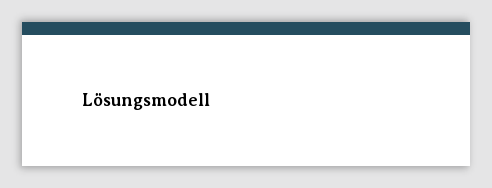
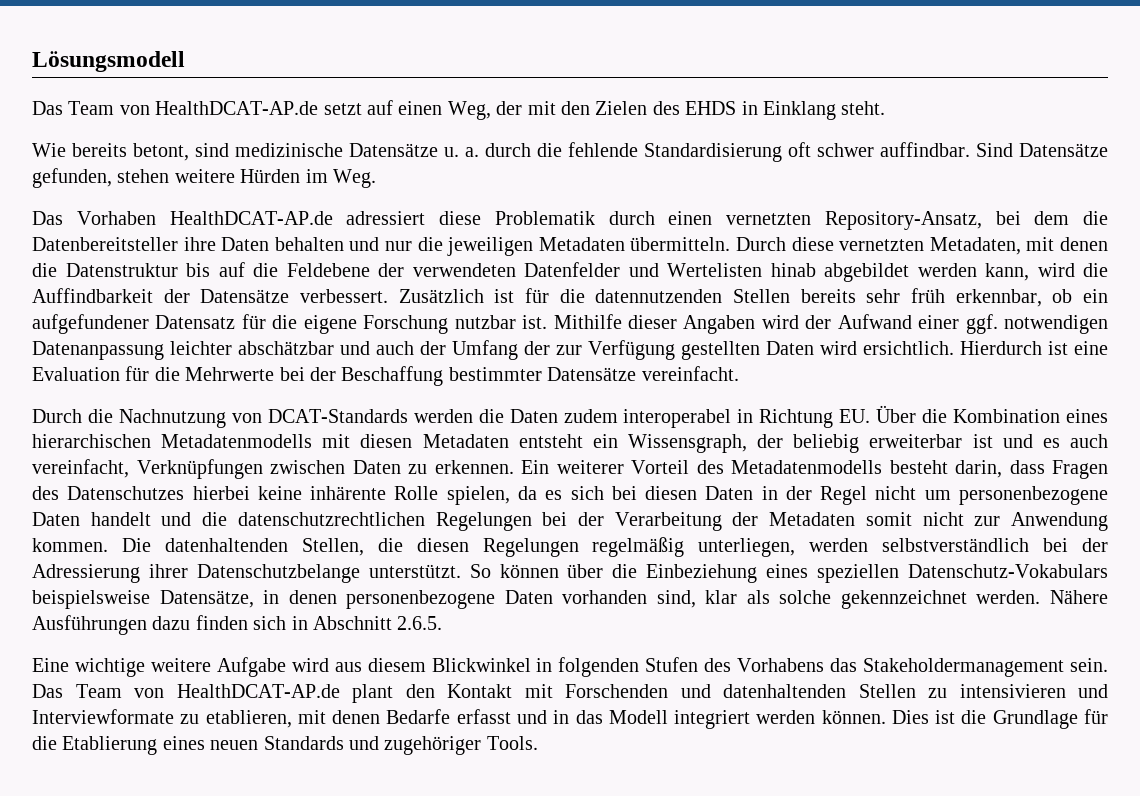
+ Das Team von HealthDCAT-AP.de setzt auf einen Weg, der mit den Zielen des EHDS in Einklang steht.
+ Wie bereits betont, sind medizinische Datensätze u. a. durch die fehlende Standardisierung oft schwer auffindbar. Sind Datensätze gefunden, stehen weitere Hürden im Weg.
+ Das Vorhaben HealthDCAT-AP.de adressiert diese Problematik durch einen vernetzten Repository-Ansatz, bei dem die Datenbereitsteller ihre Daten behalten und nur die jeweiligen Metadaten übermitteln. Durch diese vernetzten Metadaten, mit denen die Datenstruktur bis auf die Feldebene der verwendeten Datenfelder und Wertelisten hinab abgebildet werden kann, wird die Auffindbarkeit der Datensätze verbessert. Zusätzlich ist für die datennutzenden Stellen bereits sehr früh erkennbar, ob ein aufgefundener Datensatz für die eigene Forschung nutzbar ist. Mithilfe dieser Angaben wird der Aufwand einer ggf. notwendigen Datenanpassung leichter abschätzbar und auch der Umfang der zur Verfügung gestellten Daten wird ersichtlich. Hierdurch ist eine Evaluation für die Mehrwerte bei der Beschaffung bestimmter Datensätze vereinfacht.
+ Durch die Nachnutzung von DCAT-Standards werden die Daten zudem interoperabel in Richtung EU. Über die Kombination eines hierarchischen Metadatenmodells mit diesen Metadaten entsteht ein Wissensgraph, der beliebig erweiterbar ist und es auch vereinfacht, Verknüpfungen zwischen Daten zu erkennen. Ein weiterer Vorteil des Metadatenmodells besteht darin, dass Fragen des Datenschutzes hierbei keine inhärente Rolle spielen, da es sich bei diesen Daten in der Regel nicht um personenbezogene Daten handelt und die datenschutzrechtlichen Regelungen bei der Verarbeitung der Metadaten somit nicht zur Anwendung kommen. Die datenhaltenden Stellen, die diesen Regelungen regelmäßig unterliegen, werden selbstverständlich bei der Adressierung ihrer Datenschutzbelange unterstützt. So können über die Einbeziehung eines speziellen Datenschutz-Vokabulars beispielsweise Datensätze, in denen personenbezogene Daten vorhanden sind, klar als solche gekennzeichnet werden. Nähere Ausführungen dazu finden sich in Abschnitt 2.6.5.
+ Eine wichtige weitere Aufgabe wird aus diesem Blickwinkel in folgenden Stufen des Vorhabens das Stakeholdermanagement sein. Das Team von HealthDCAT-AP.de plant den Kontakt mit Forschenden und datenhaltenden Stellen zu intensivieren und Interviewformate zu etablieren, mit denen Bedarfe erfasst und in das Modell integriert werden können. Dies ist die Grundlage für die Etablierung eines neuen Standards und zugehöriger Tools.

